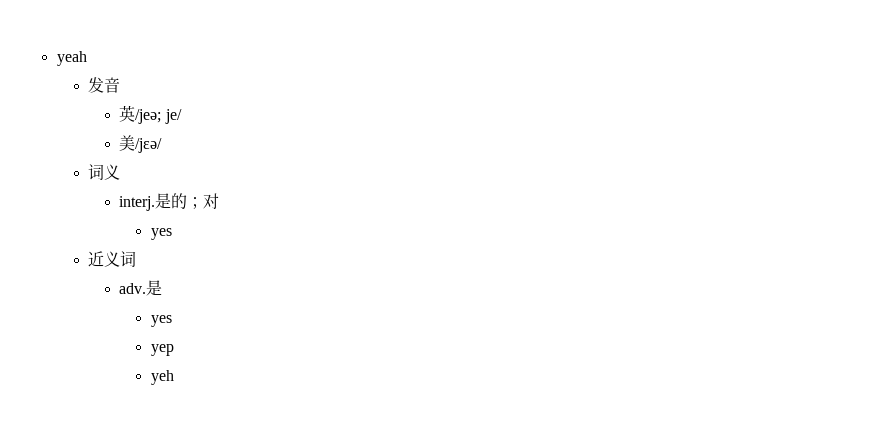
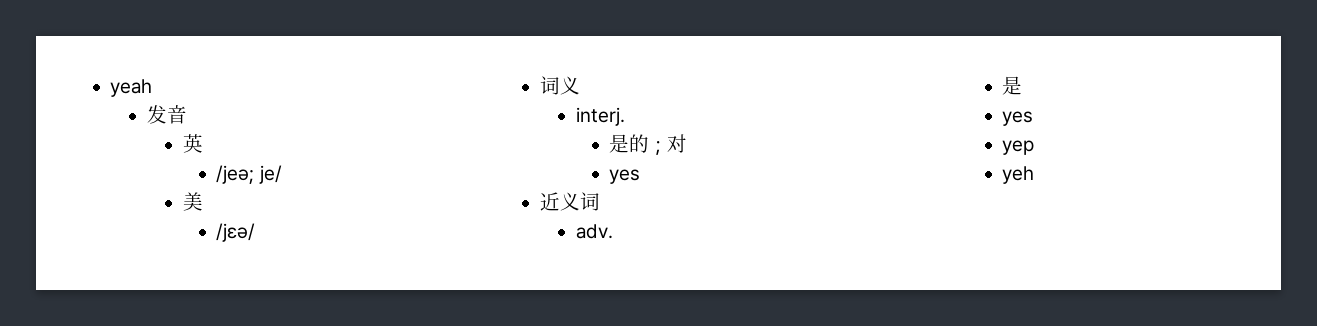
- 英/jeə; je/
+ 英
+ /jeə; je/
- 美/jɛə/
+ 美
+ /jɛə/
- interj.是的；对
+ interj.
+ 是的；对
- adv.是
+ adv.
+ 是

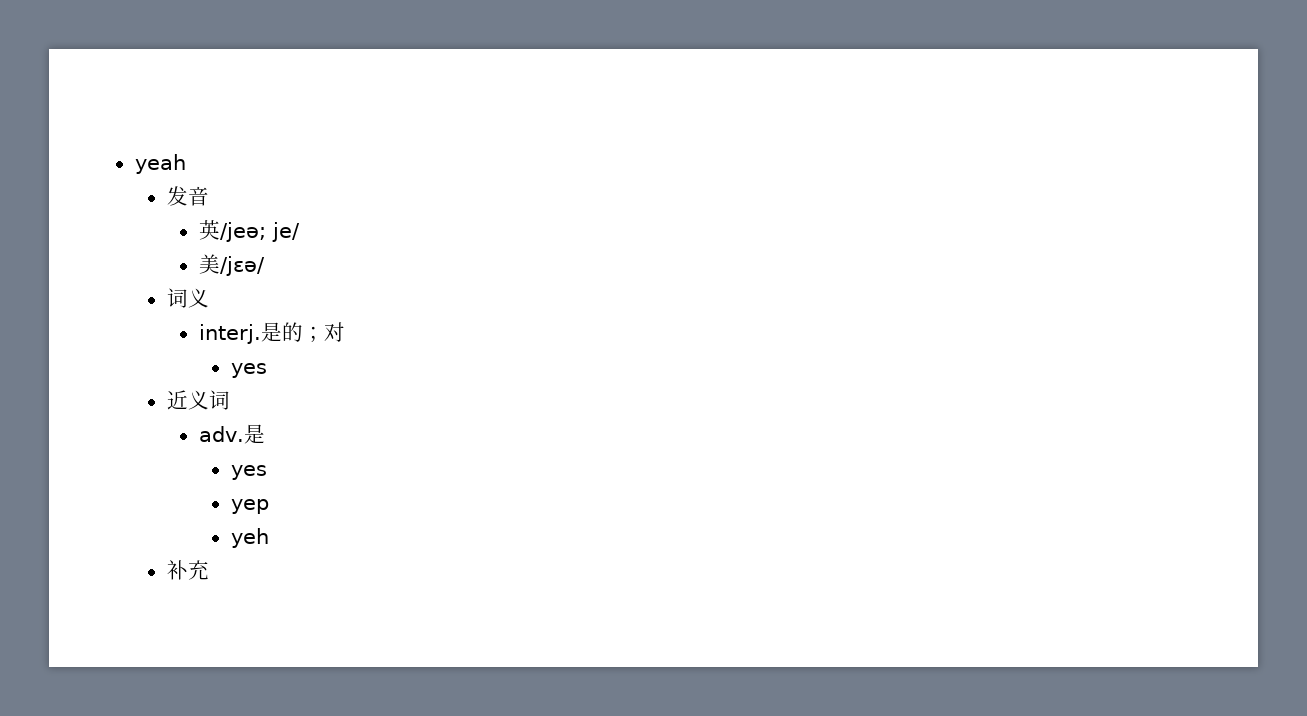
- 英
- /jeə; je/
+ 英/jeə; je/
- 美
- /jɛə/
+ 美/jɛə/
- interj.
- 是的；对
+ interj.是的；对
- adv.
- 是
+ adv.是
+ 补充

